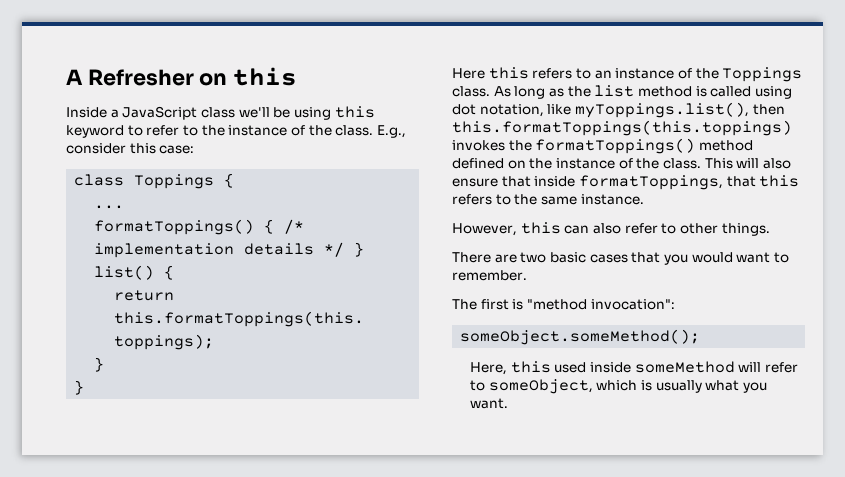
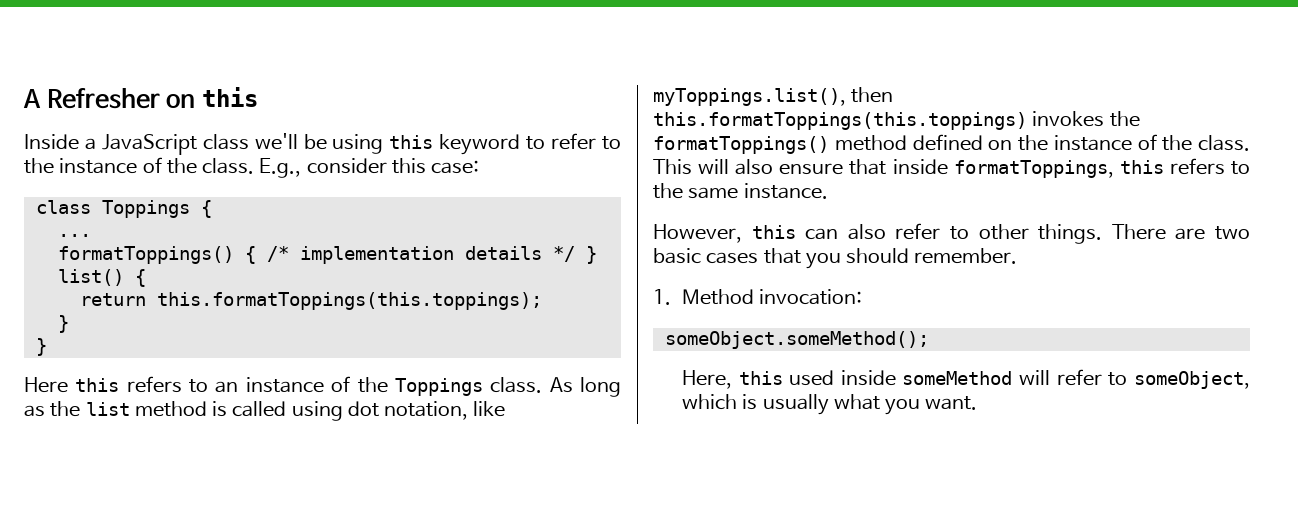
- This will also ensure that inside formatToppings, that this refers to the same instance.
+ This will also ensure that inside formatToppings, this refers to the same instance.
- However, this can also refer to other things.
- There are two basic cases that you would want to remember.
- The first is "method invocation":
+ However, this can also refer to other things. There are two basic cases that you should remember.
+ 1. Method invocation:

